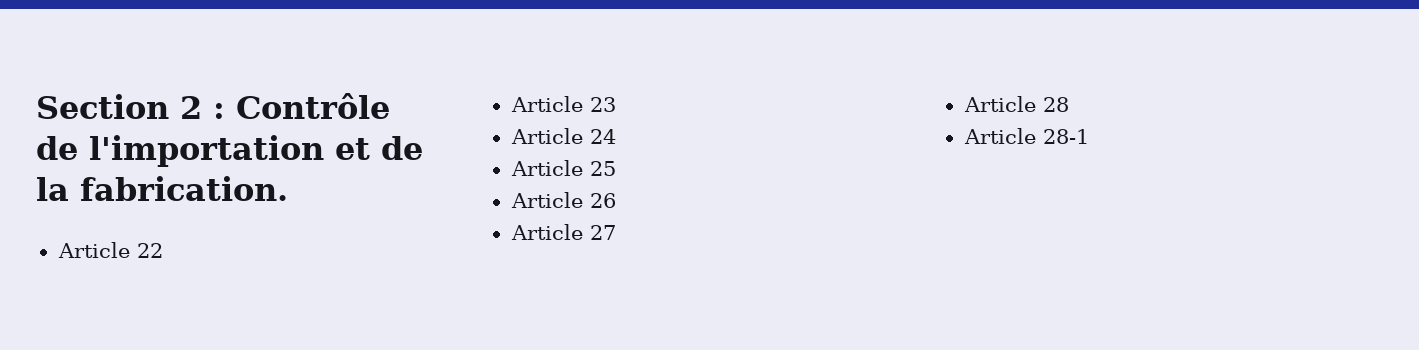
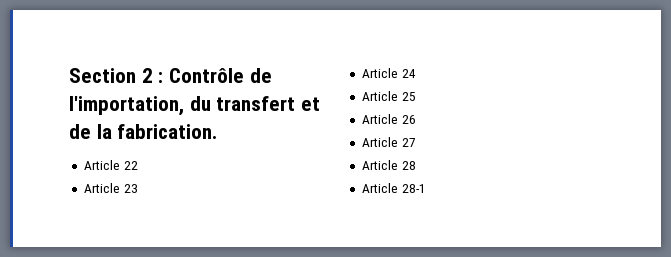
- Section 2 : Contrôle de l'importation et de la fabrication.
+ Section 2 : Contrôle de l'importation, du transfert et de la fabrication.

